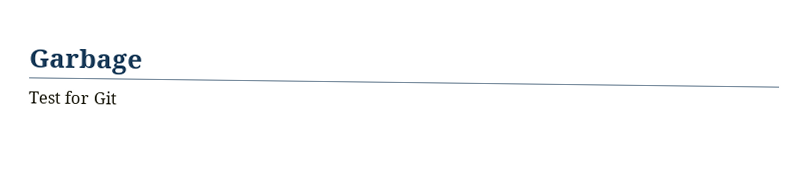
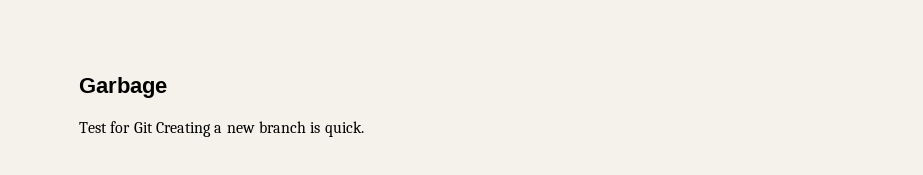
- Test for Git
+ Test for Git Creating a new branch is quick.

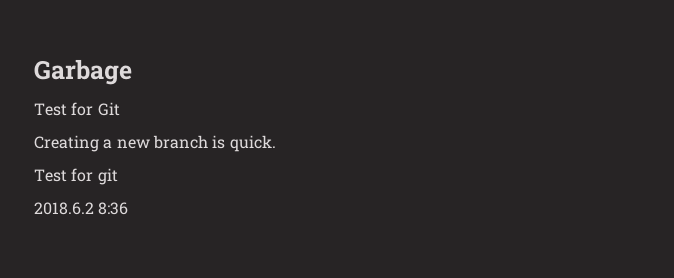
- Test for Git Creating a new branch is quick.
+ Test for Git
+ Creating a new branch is quick.
+ Test for git
+ 2018.6.2 8:36

